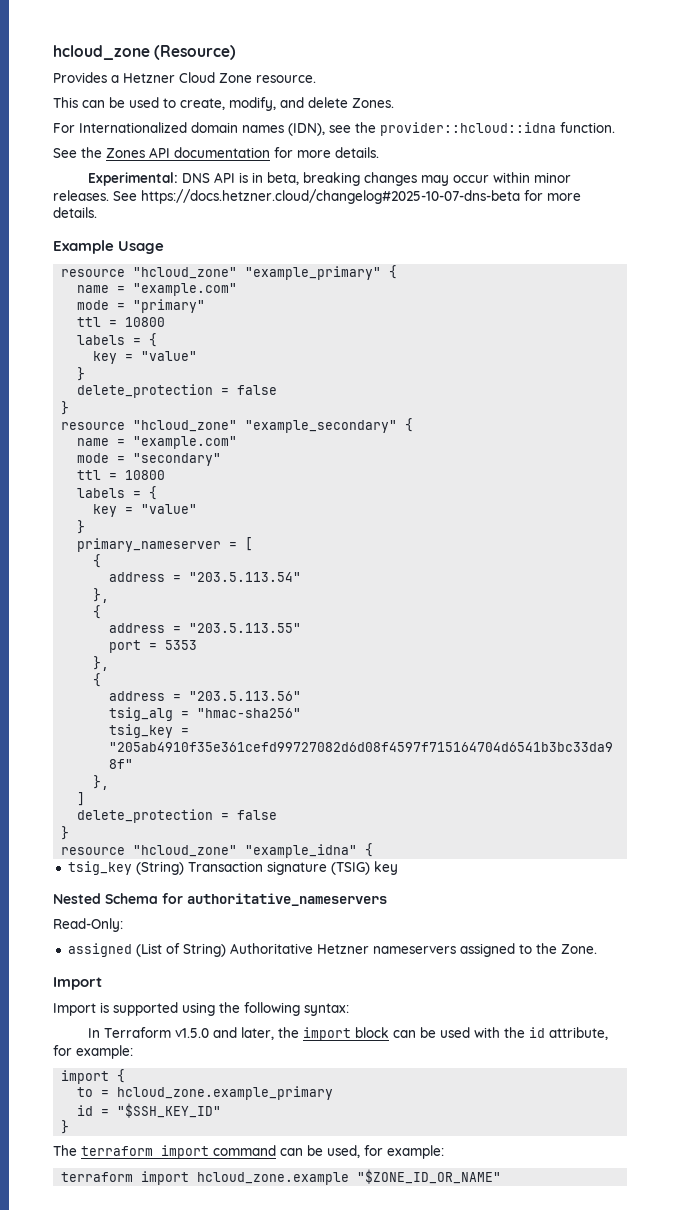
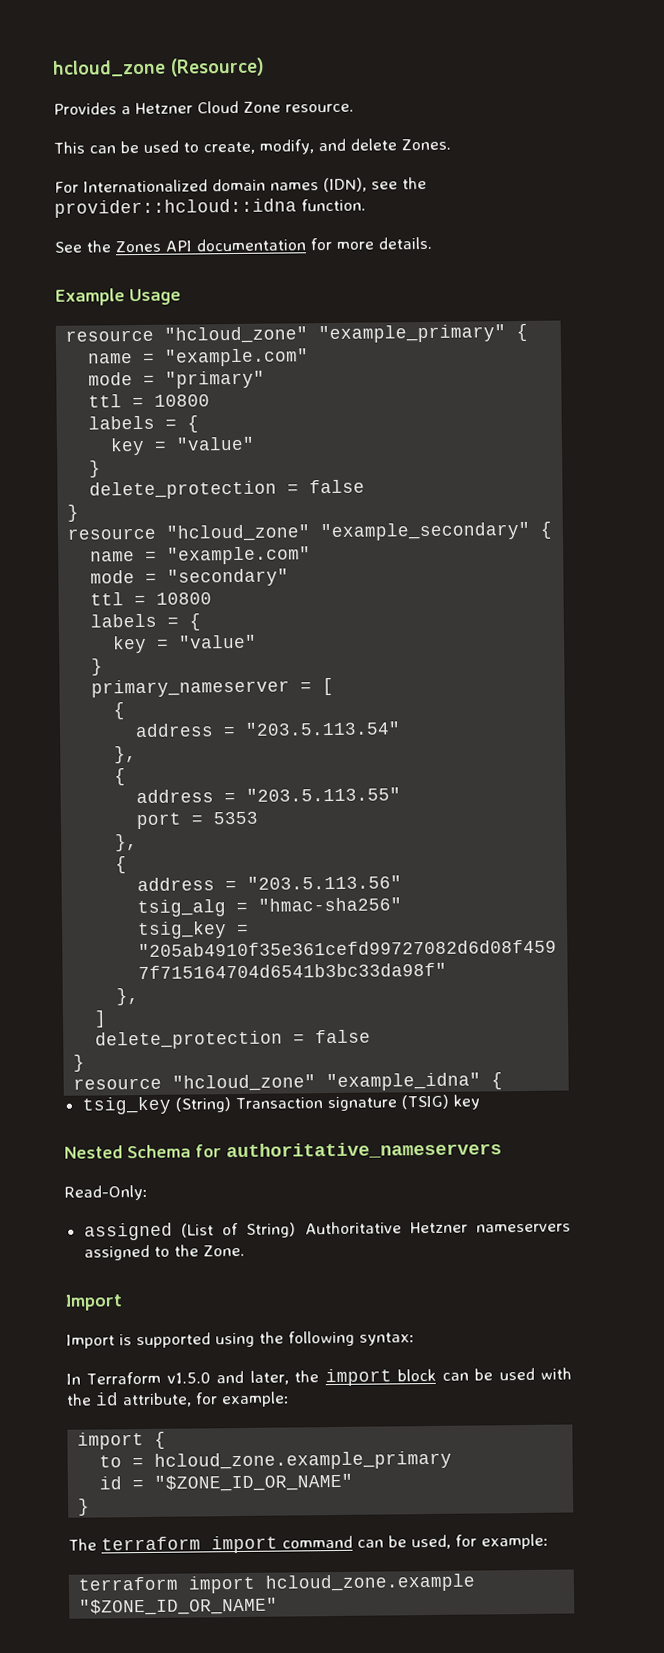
- Experimental: DNS API is in beta, breaking changes may occur within minor releases. See https://docs.hetzner.cloud/changelog#2025-10-07-dns-beta for more details.
- id = "$SSH_KEY_ID"
+ id = "$ZONE_ID_OR_NAME"

